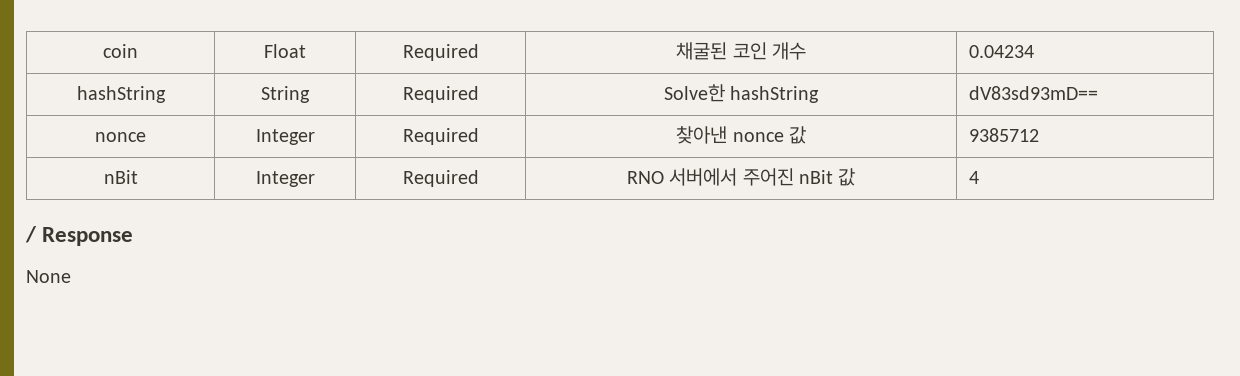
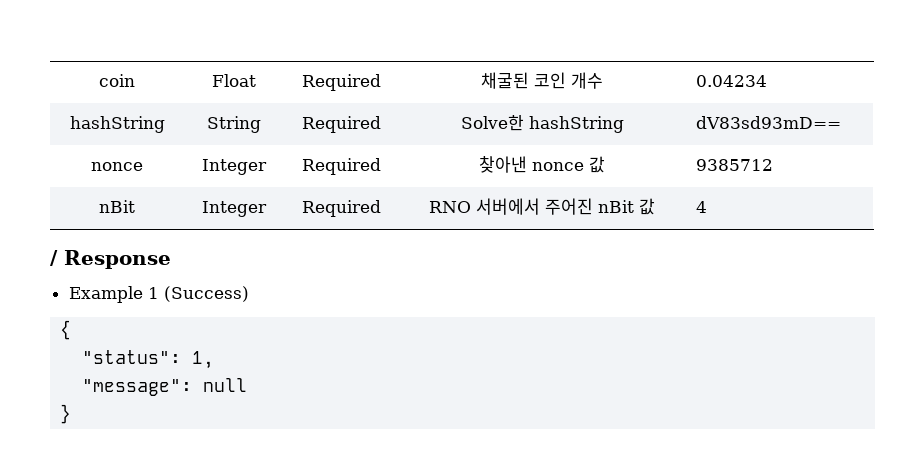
- None
+ Example 1 (Success)
+ {
+ "status": 1,
+ "message": null
+ }

